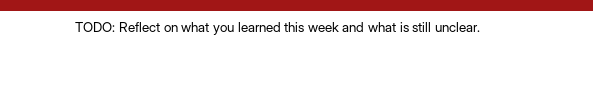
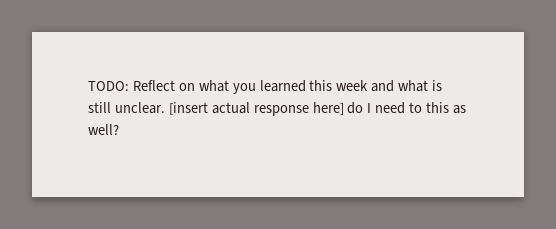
+ [insert actual response here] do I need to this as well?

